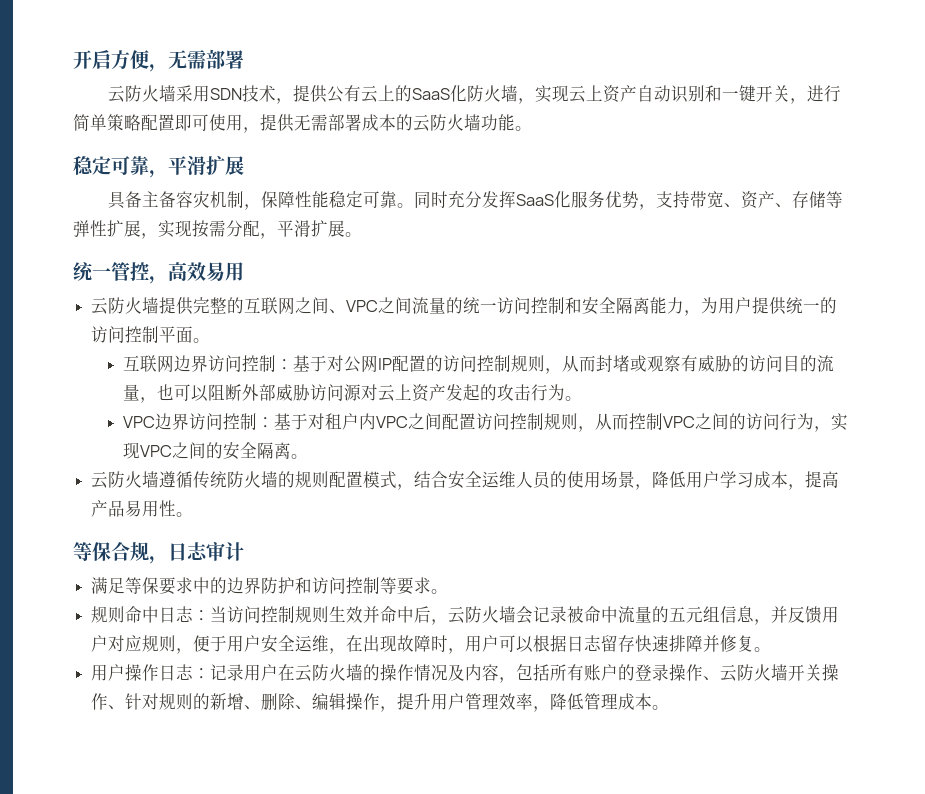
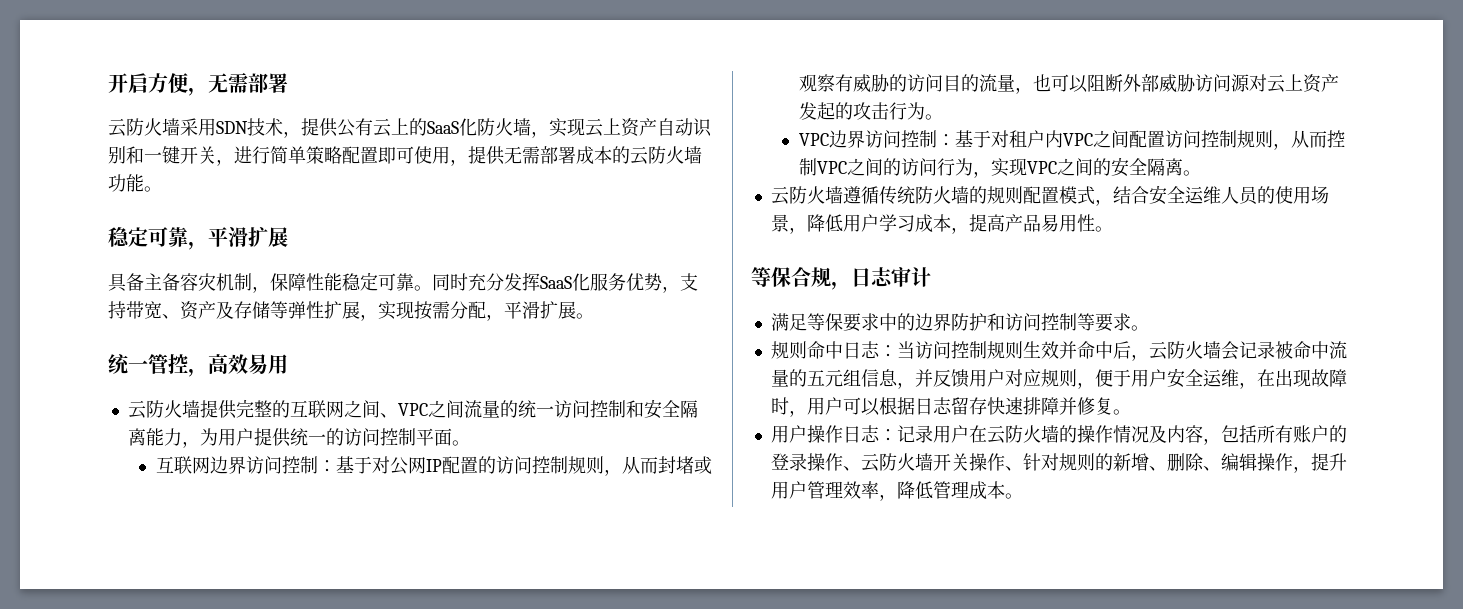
- 同时充分发挥SaaS化服务优势，支持带宽、资产、存储等弹性扩展，实现按需分配，平滑扩展。
+ 同时充分发挥SaaS化服务优势，支持带宽、资产及存储等弹性扩展，实现按需分配，平滑扩展。

